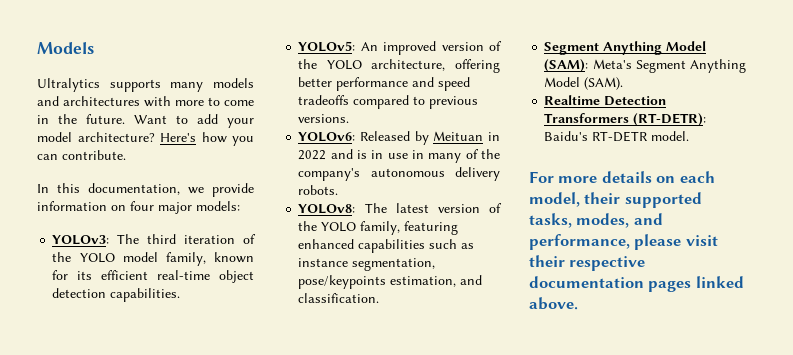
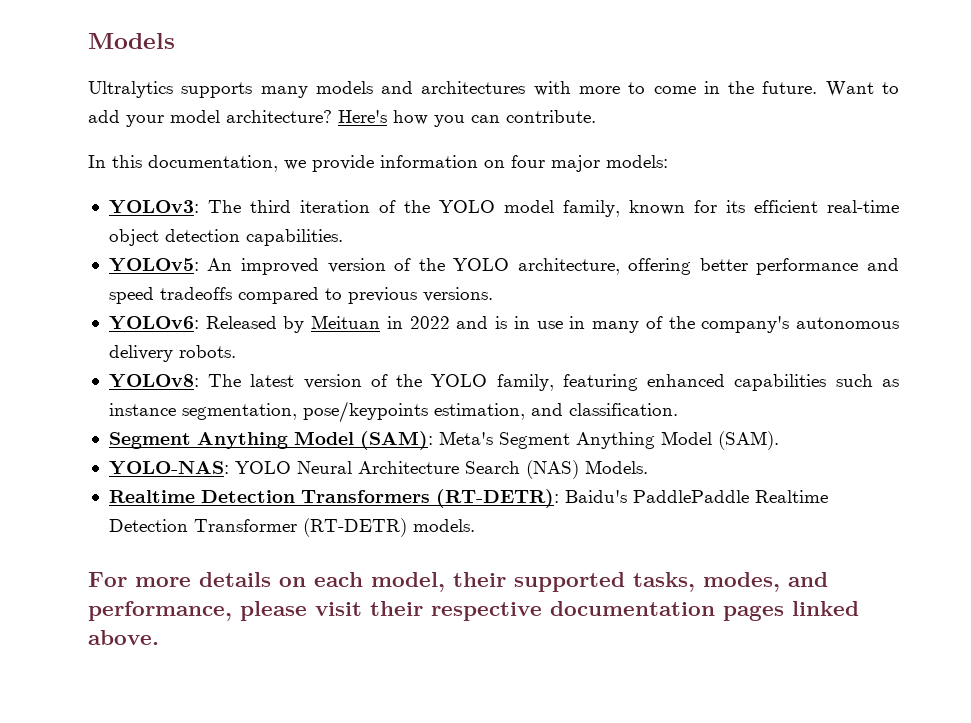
+ YOLO-NAS: YOLO Neural Architecture Search (NAS) Models.
- Realtime Detection Transformers (RT-DETR): Baidu's RT-DETR model.
+ Realtime Detection Transformers (RT-DETR): Baidu's PaddlePaddle Realtime Detection Transformer (RT-DETR) models.

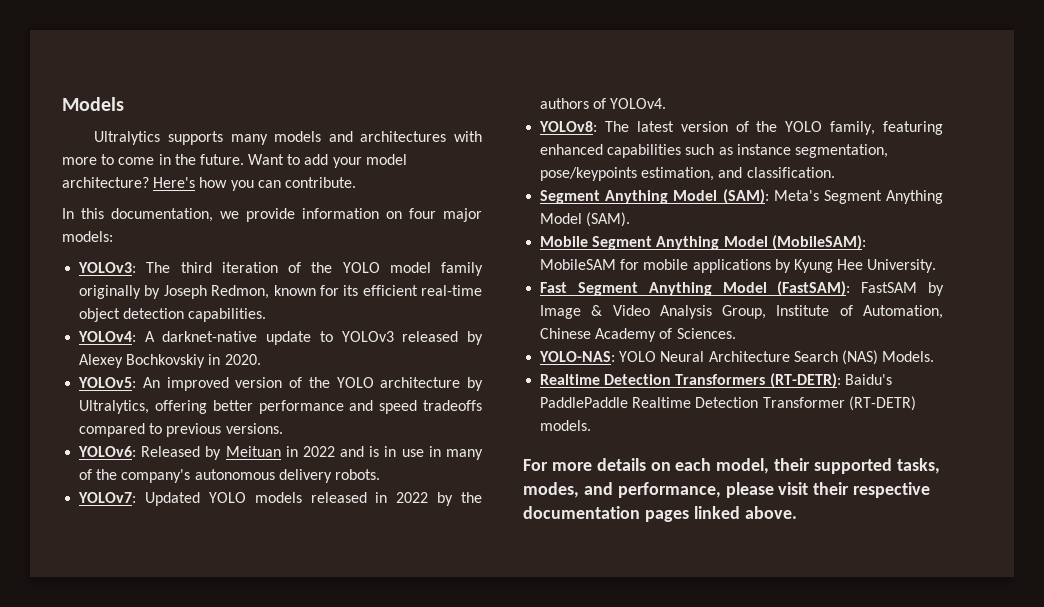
- YOLOv3: The third iteration of the YOLO model family, known for its efficient real-time object detection capabilities.
+ YOLOv3: The third iteration of the YOLO model family originally by Joseph Redmon, known for its efficient real-time object detection capabilities.
+ YOLOv4: A darknet-native update to YOLOv3 released by Alexey Bochkovskiy in 2020.
- YOLOv5: An improved version of the YOLO architecture, offering better performance and speed tradeoffs compared to previous versions.
+ YOLOv5: An improved version of the YOLO architecture by Ultralytics, offering better performance and speed tradeoffs compared to previous versions.
+ YOLOv7: Updated YOLO models released in 2022 by the authors of YOLOv4.
+ Mobile Segment Anything Model (MobileSAM): MobileSAM for mobile applications by Kyung Hee University.
+ Fast Segment Anything Model (FastSAM): FastSAM by Image & Video Analysis Group, Institute of Automation, Chinese Academy of Sciences.

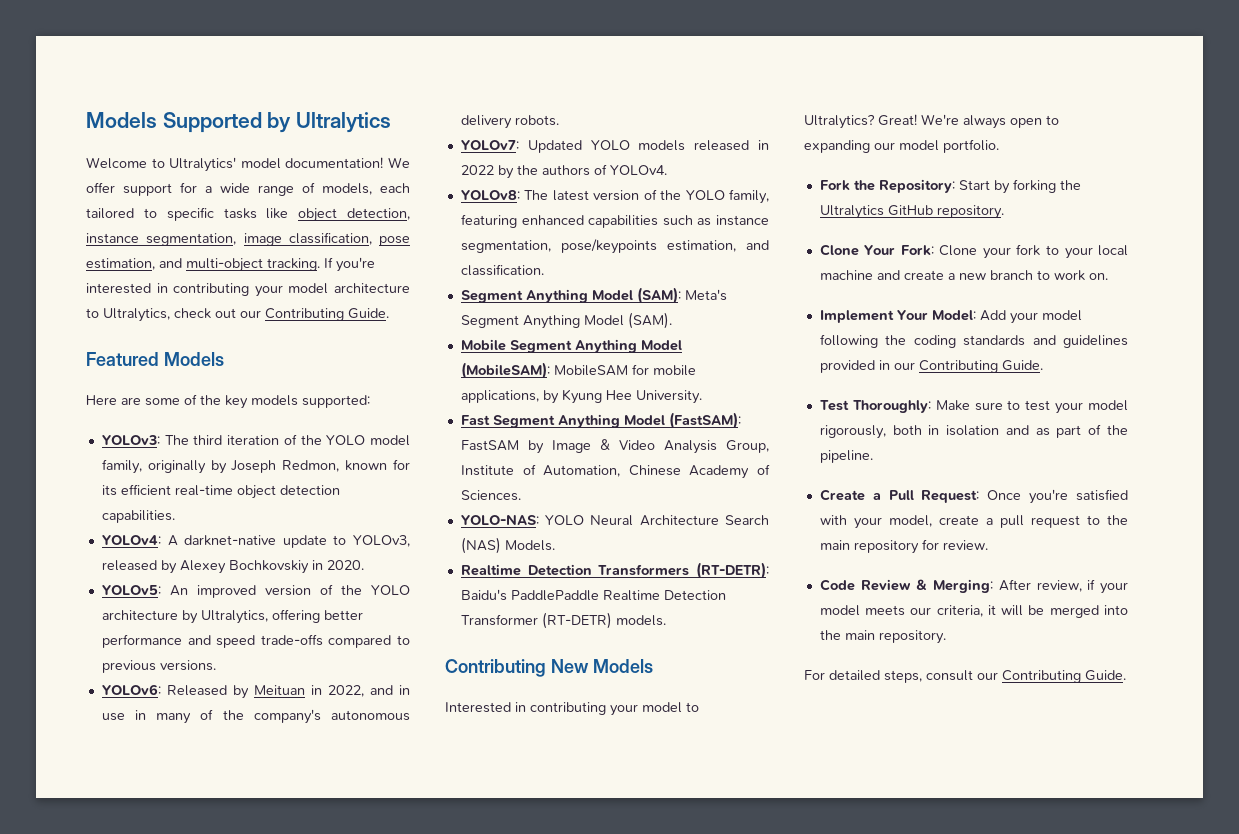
- Models
- Ultralytics supports many models and architectures with more to come in the future. Want to add your model architecture? Here's how you can contribute.
- In this documentation, we provide information on four major models:
+ Models Supported by Ultralytics
+ Welcome to Ultralytics' model documentation! We offer support for a wide range of models, each tailored to specific tasks like object detection, instance segmentation, image classification, pose estimation, and multi-object tracking. If you're interested in contributing your model architecture to Ultralytics, check out our Contributing Guide.
+ Featured Models
+ Here are some of the key models supported:
- YOLOv3: The third iteration of the YOLO model family originally by Joseph Redmon, known for its efficient real-time object detection capabilities.
+ YOLOv3: The third iteration of the YOLO model family, originally by Joseph Redmon, known for its efficient real-time object detection capabilities.
- YOLOv4: A darknet-native update to YOLOv3 released by Alexey Bochkovskiy in 2020.
+ YOLOv4: A darknet-native update to YOLOv3, released by Alexey Bochkovskiy in 2020.
- YOLOv5: An improved version of the YOLO architecture by Ultralytics, offering better performance and speed tradeoffs compared to previous versions.
+ YOLOv5: An improved version of the YOLO architecture by Ultralytics, offering better performance and speed trade-offs compared to previous versions.
- YOLOv6: Released by Meituan in 2022 and is in use in many of the company's autonomous delivery robots.
+ YOLOv6: Released by Meituan in 2022, and in use in many of the company's autonomous delivery robots.
- Mobile Segment Anything Model (MobileSAM): MobileSAM for mobile applications by Kyung Hee University.
+ Mobile Segment Anything Model (MobileSAM): MobileSAM for mobile applications, by Kyung Hee University.
- For more details on each model, their supported tasks, modes, and performance, please visit their respective documentation pages linked above.
+ Contributing New Models
+ Interested in contributing your model to Ultralytics? Great! We're always open to expanding our model portfolio.
+ Fork the Repository: Start by forking the Ultralytics GitHub repository.
+ Clone Your Fork: Clone your fork to your local machine and create a new branch to work on.
+ Implement Your Model: Add your model following the coding standards and guidelines provided in our Contributing Guide.
+ Test Thoroughly: Make sure to test your model rigorously, both in isolation and as part of the pipeline.
+ Create a Pull Request: Once you're satisfied with your model, create a pull request to the main repository for review.
+ Code Review & Merging: After review, if your model meets our criteria, it will be merged into the main repository.
+ For detailed steps, consult our Contributing Guide.

